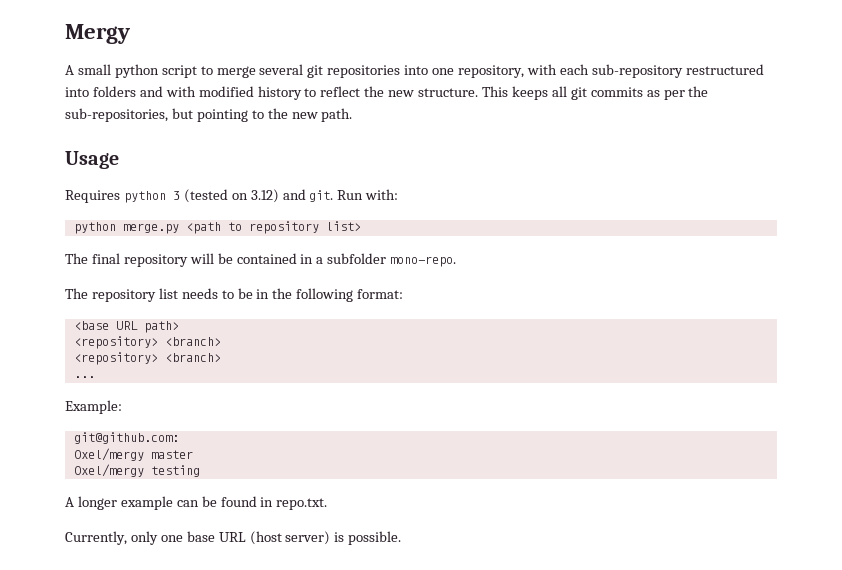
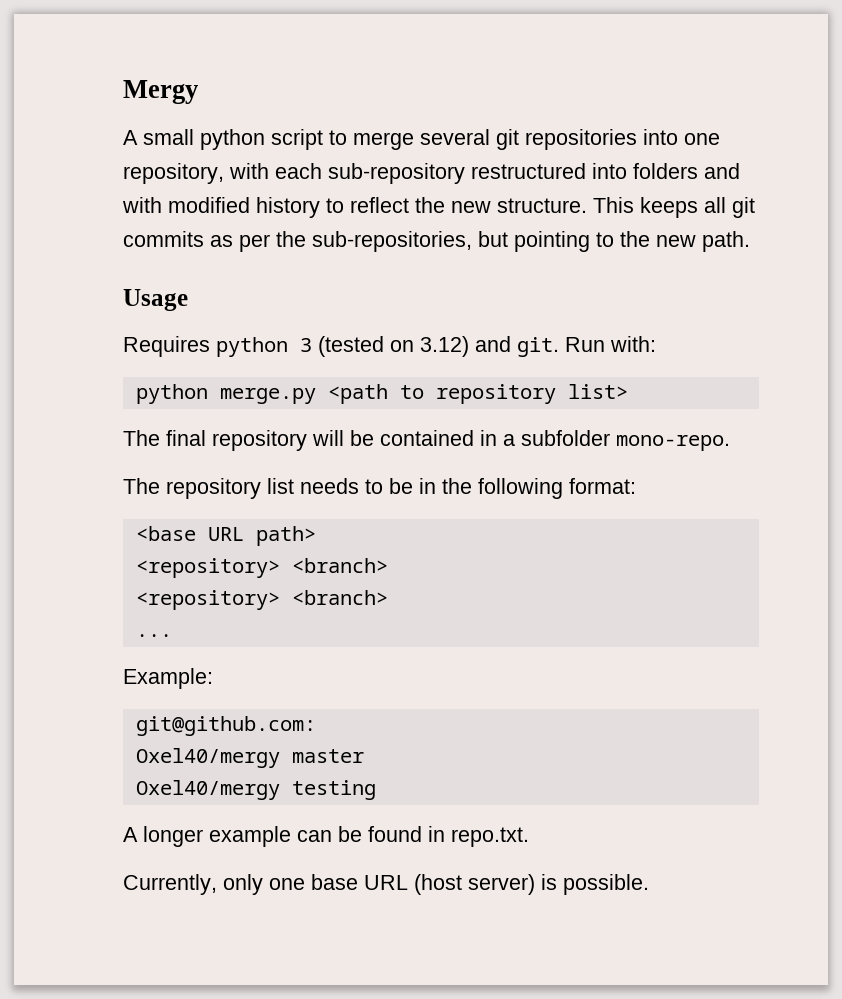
- Oxel/mergy master
+ Oxel40/mergy master
- Oxel/mergy testing
+ Oxel40/mergy testing

